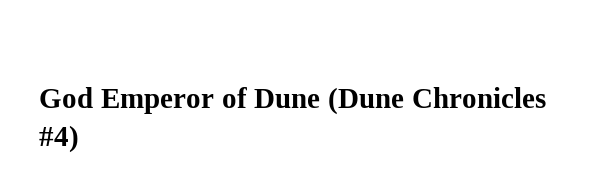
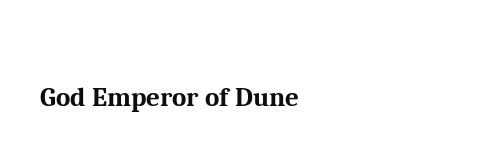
- God Emperor of Dune (Dune Chronicles #4)
+ God Emperor of Dune

